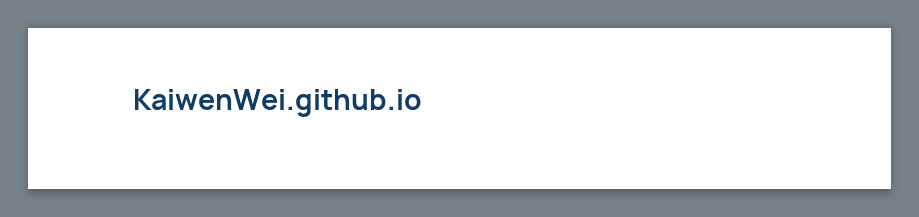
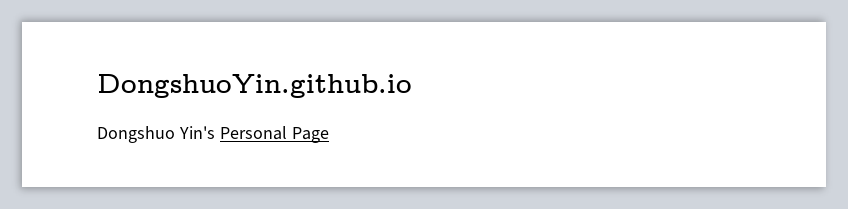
- KaiwenWei.github.io
+ DongshuoYin.github.io
+ Dongshuo Yin's Personal Page

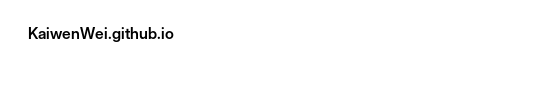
- DongshuoYin.github.io
- Dongshuo Yin's Personal Page
+ KaiwenWei.github.io

